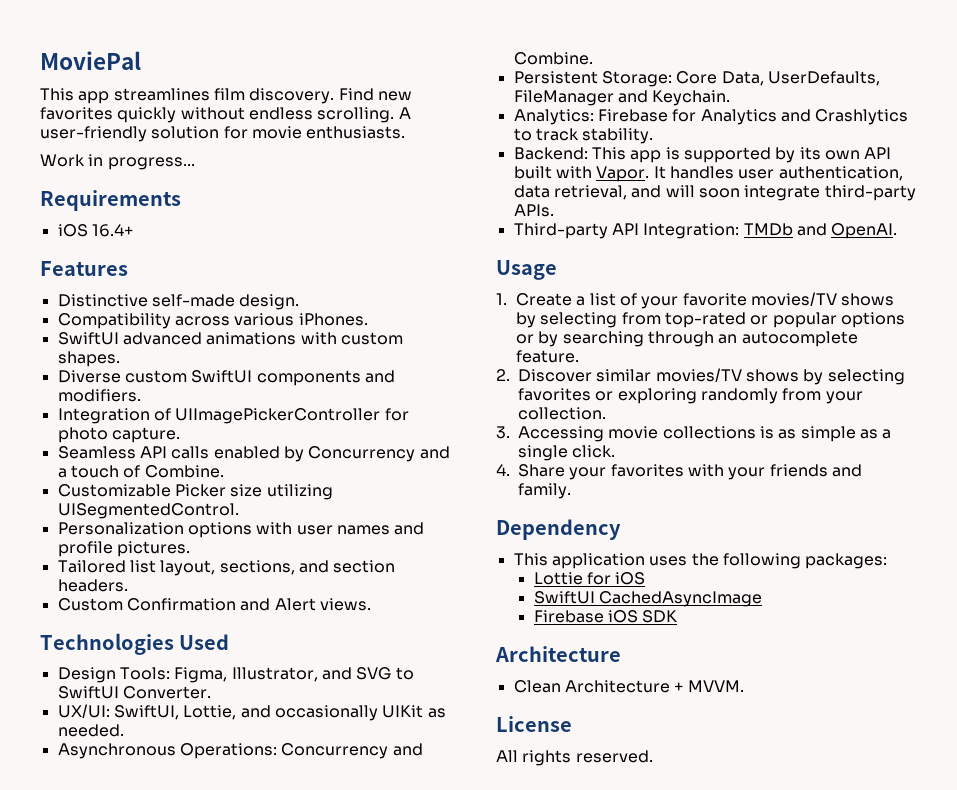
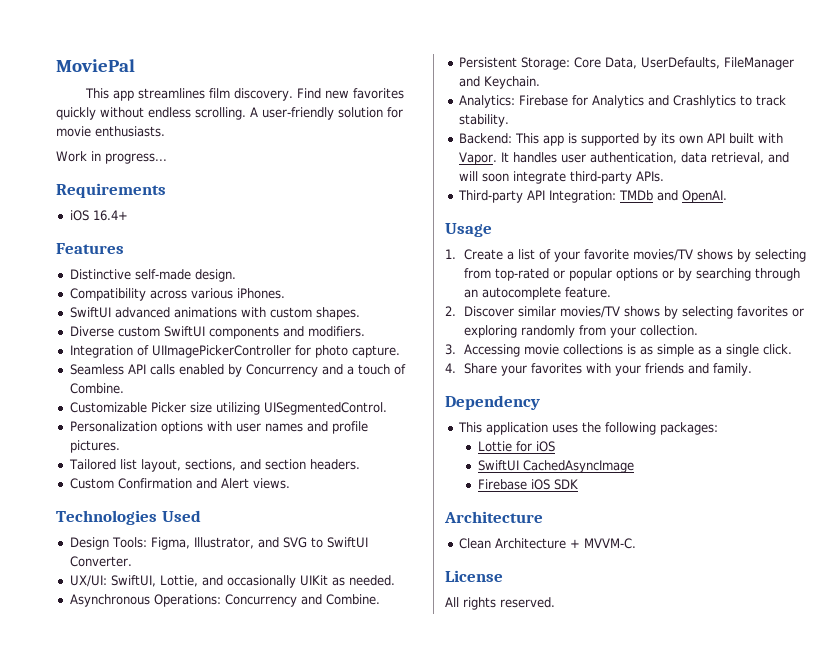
- Clean Architecture + MVVM.
+ Clean Architecture + MVVM-C.

